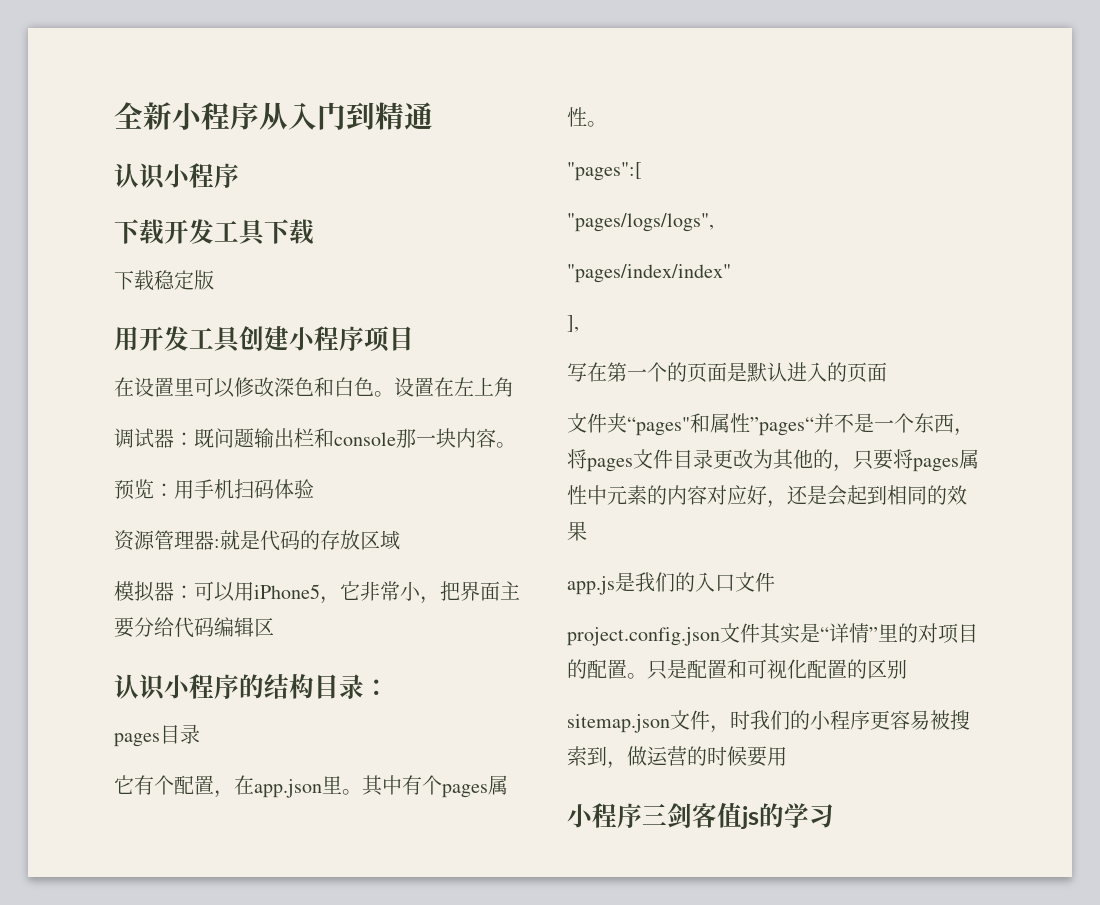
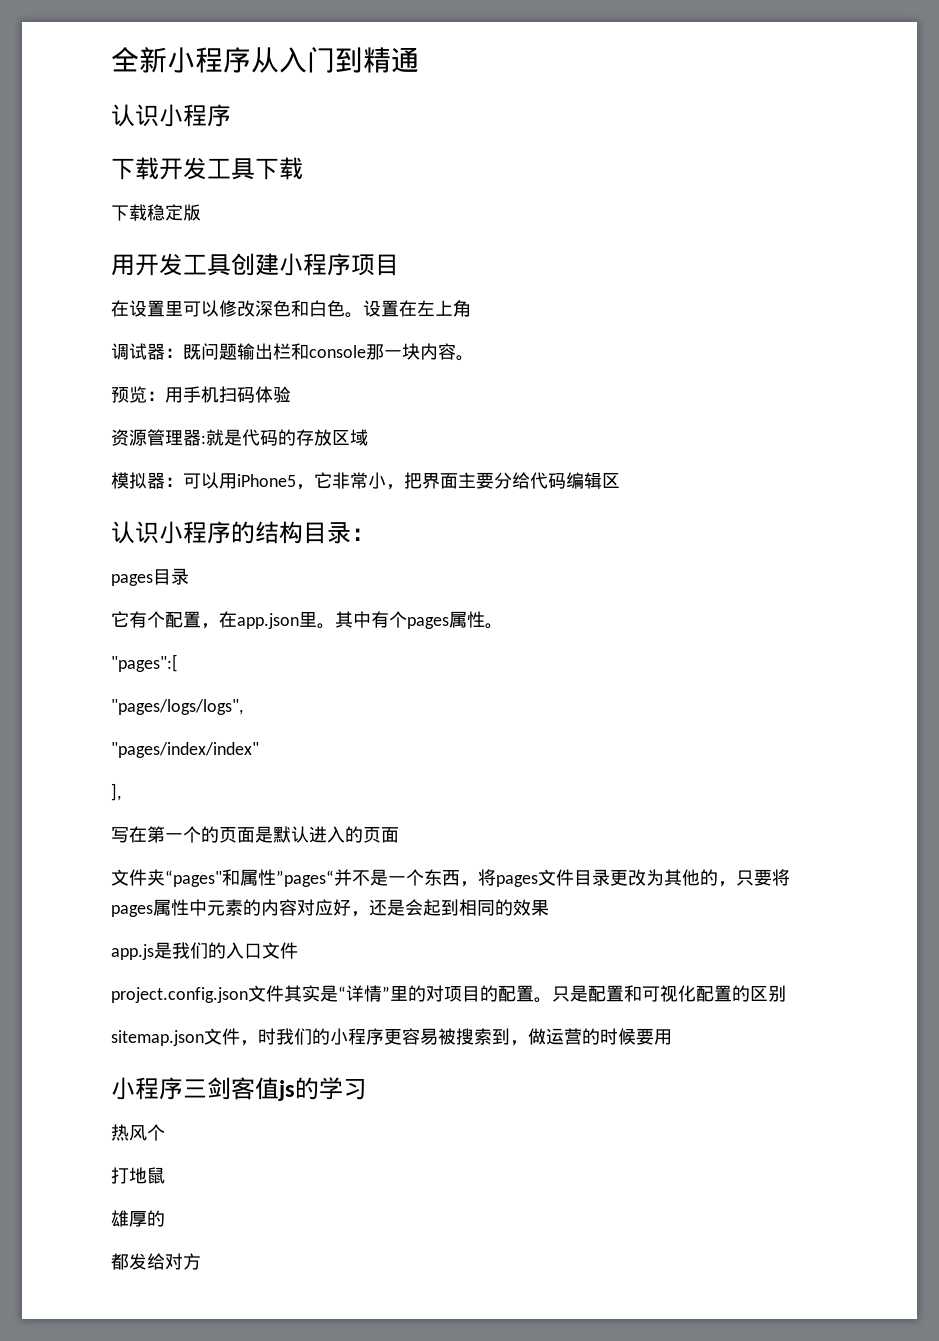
+ 热风个
+ 打地鼠
+ 雄厚的
+ 都发给对方

